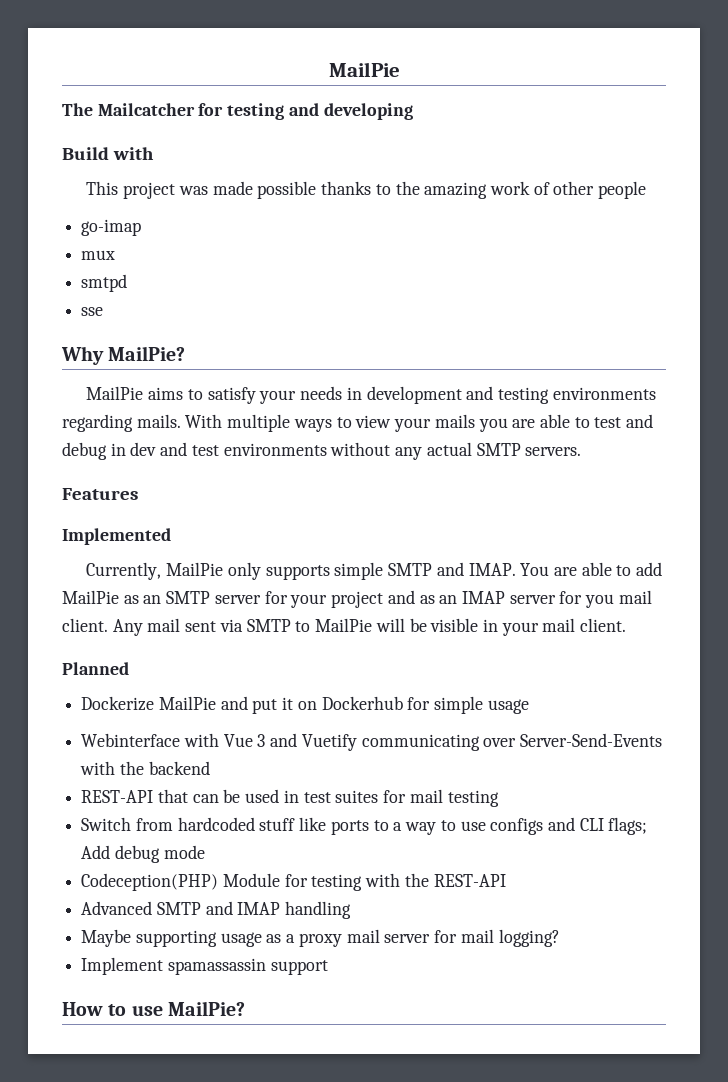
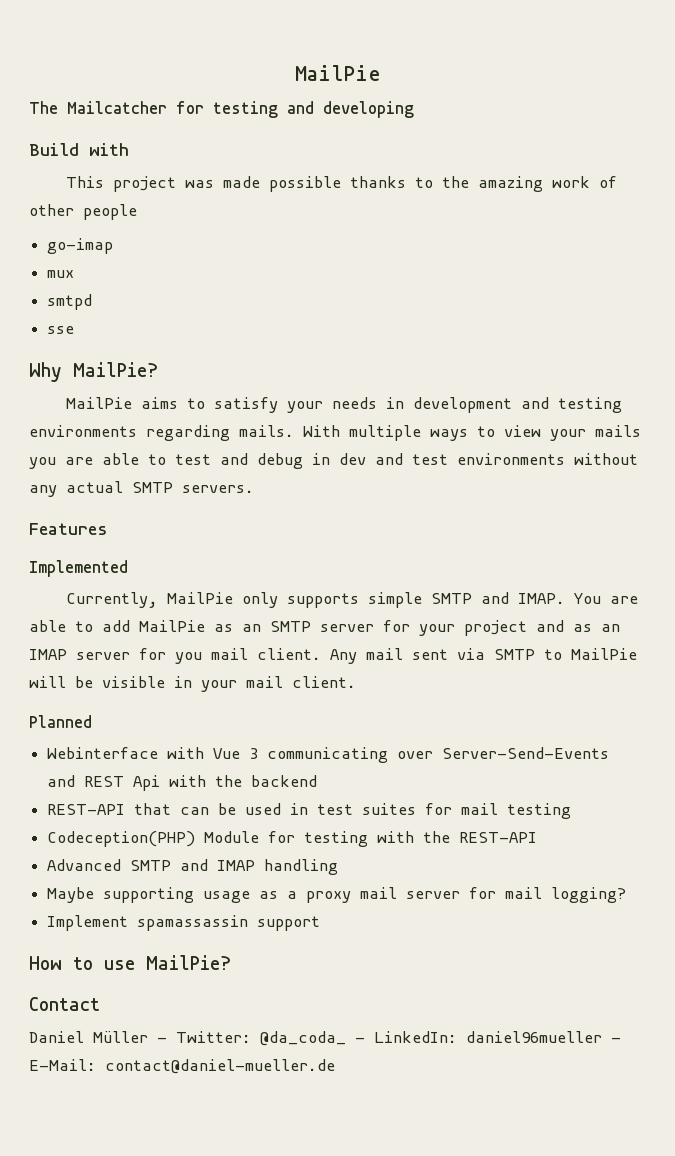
- Dockerize MailPie and put it on Dockerhub for simple usage
- Webinterface with Vue 3 and Vuetify communicating over Server-Send-Events with the backend
+ Webinterface with Vue 3 communicating over Server-Send-Events and REST Api with the backend
- Switch from hardcoded stuff like ports to a way to use configs and CLI flags; Add debug mode
+ Contact
+ Daniel Müller - Twitter: @da_coda_ - LinkedIn: daniel96mueller - E-Mail: contact@daniel-mueller.de

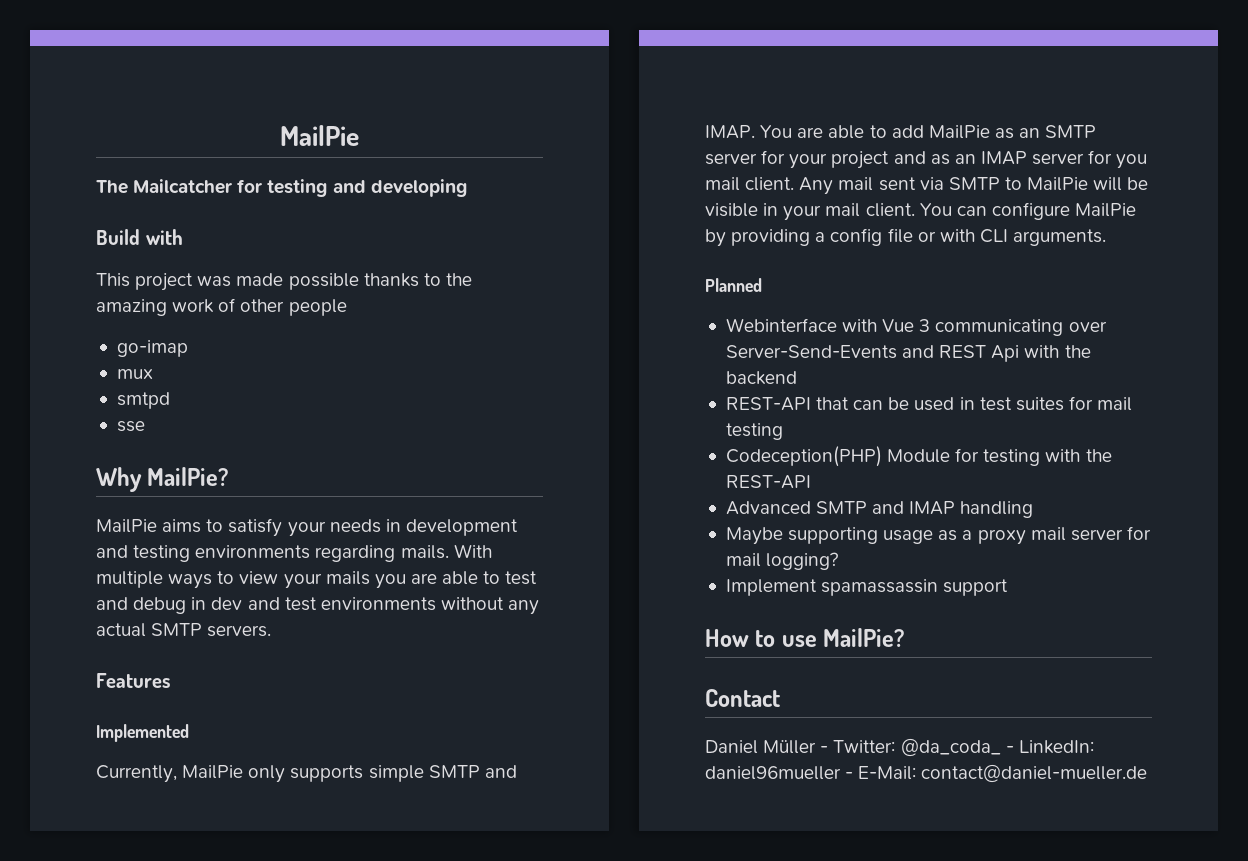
+ You can configure MailPie by providing a config file or with CLI arguments.

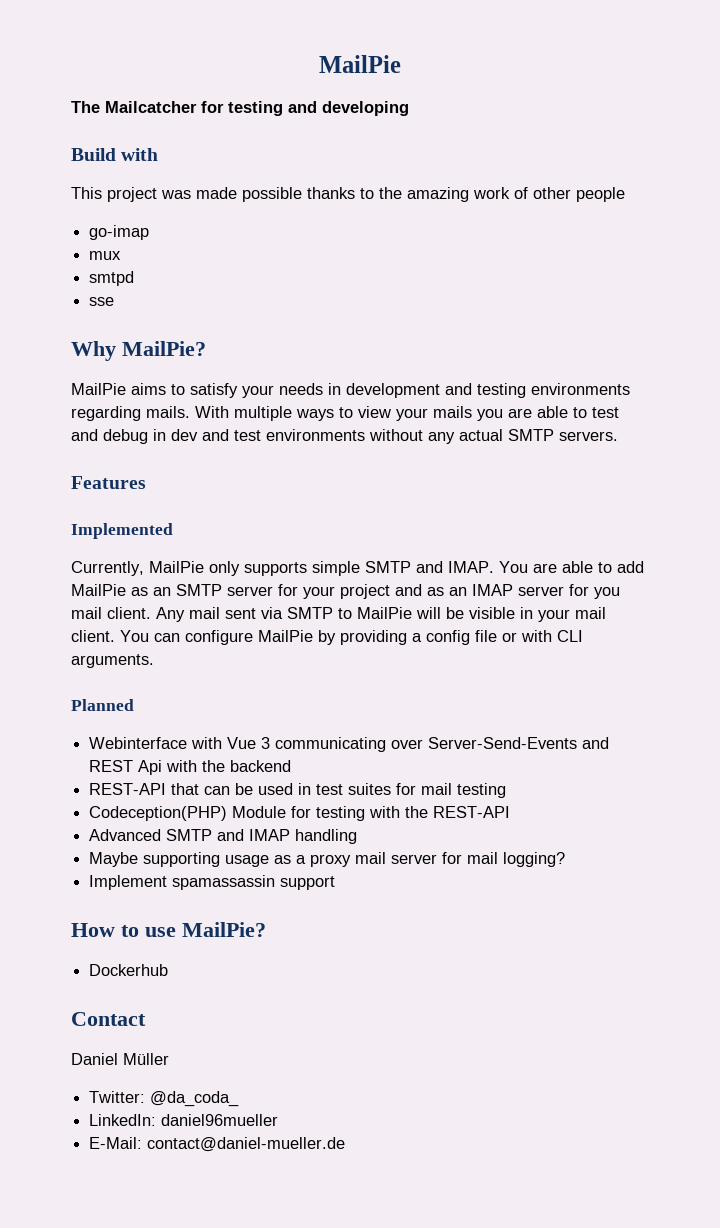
+ Dockerhub
- Daniel Müller - Twitter: @da_coda_ - LinkedIn: daniel96mueller - E-Mail: contact@daniel-mueller.de
+ Daniel Müller
+ Twitter: @da_coda_
+ LinkedIn: daniel96mueller
+ E-Mail: contact@daniel-mueller.de

